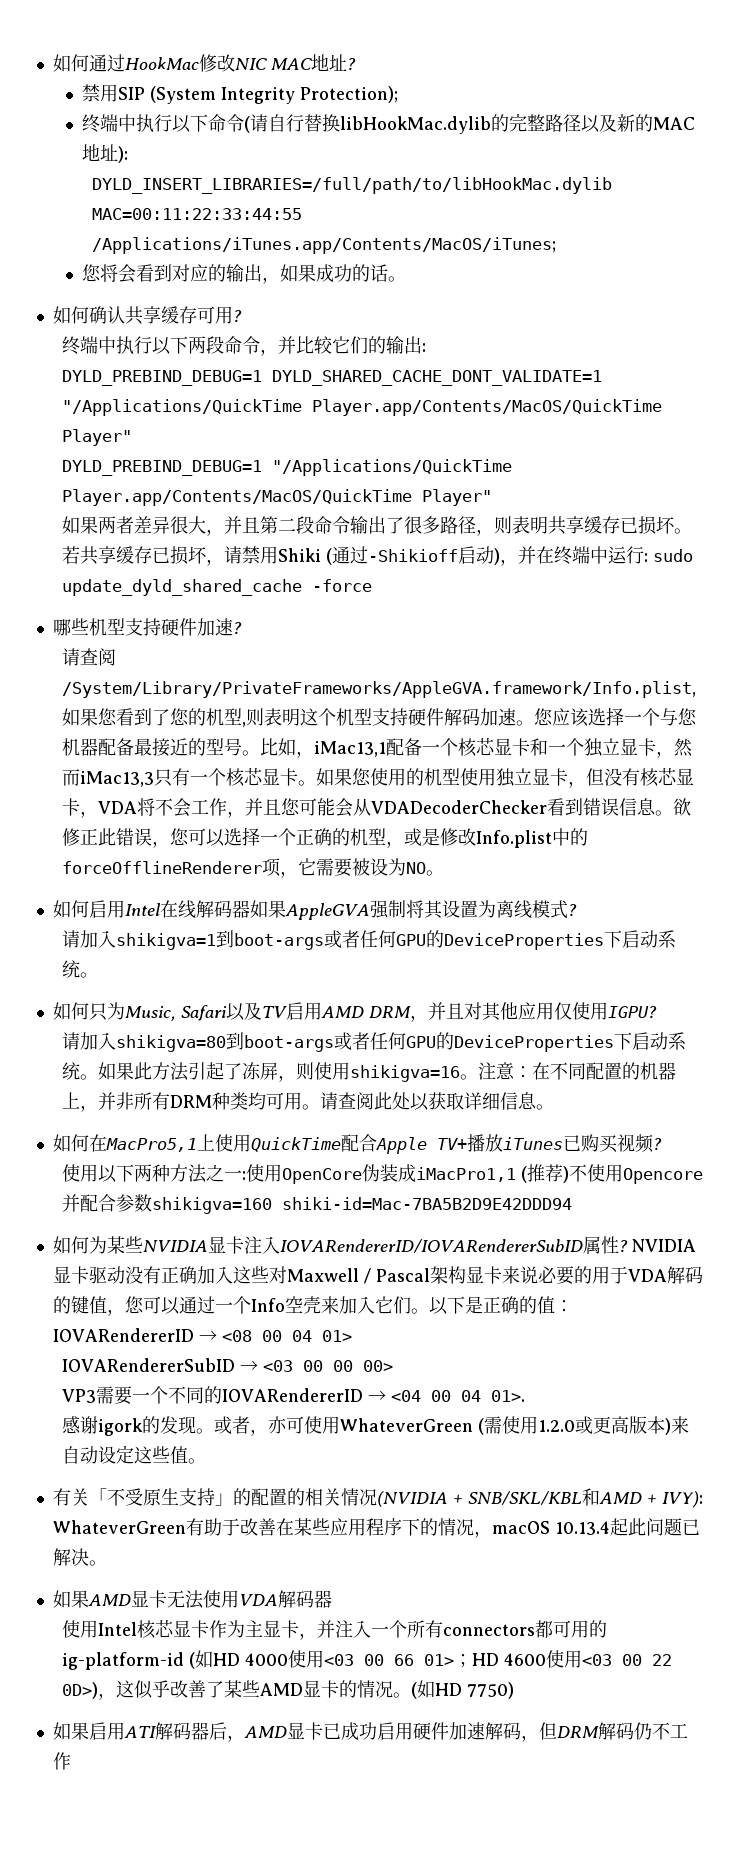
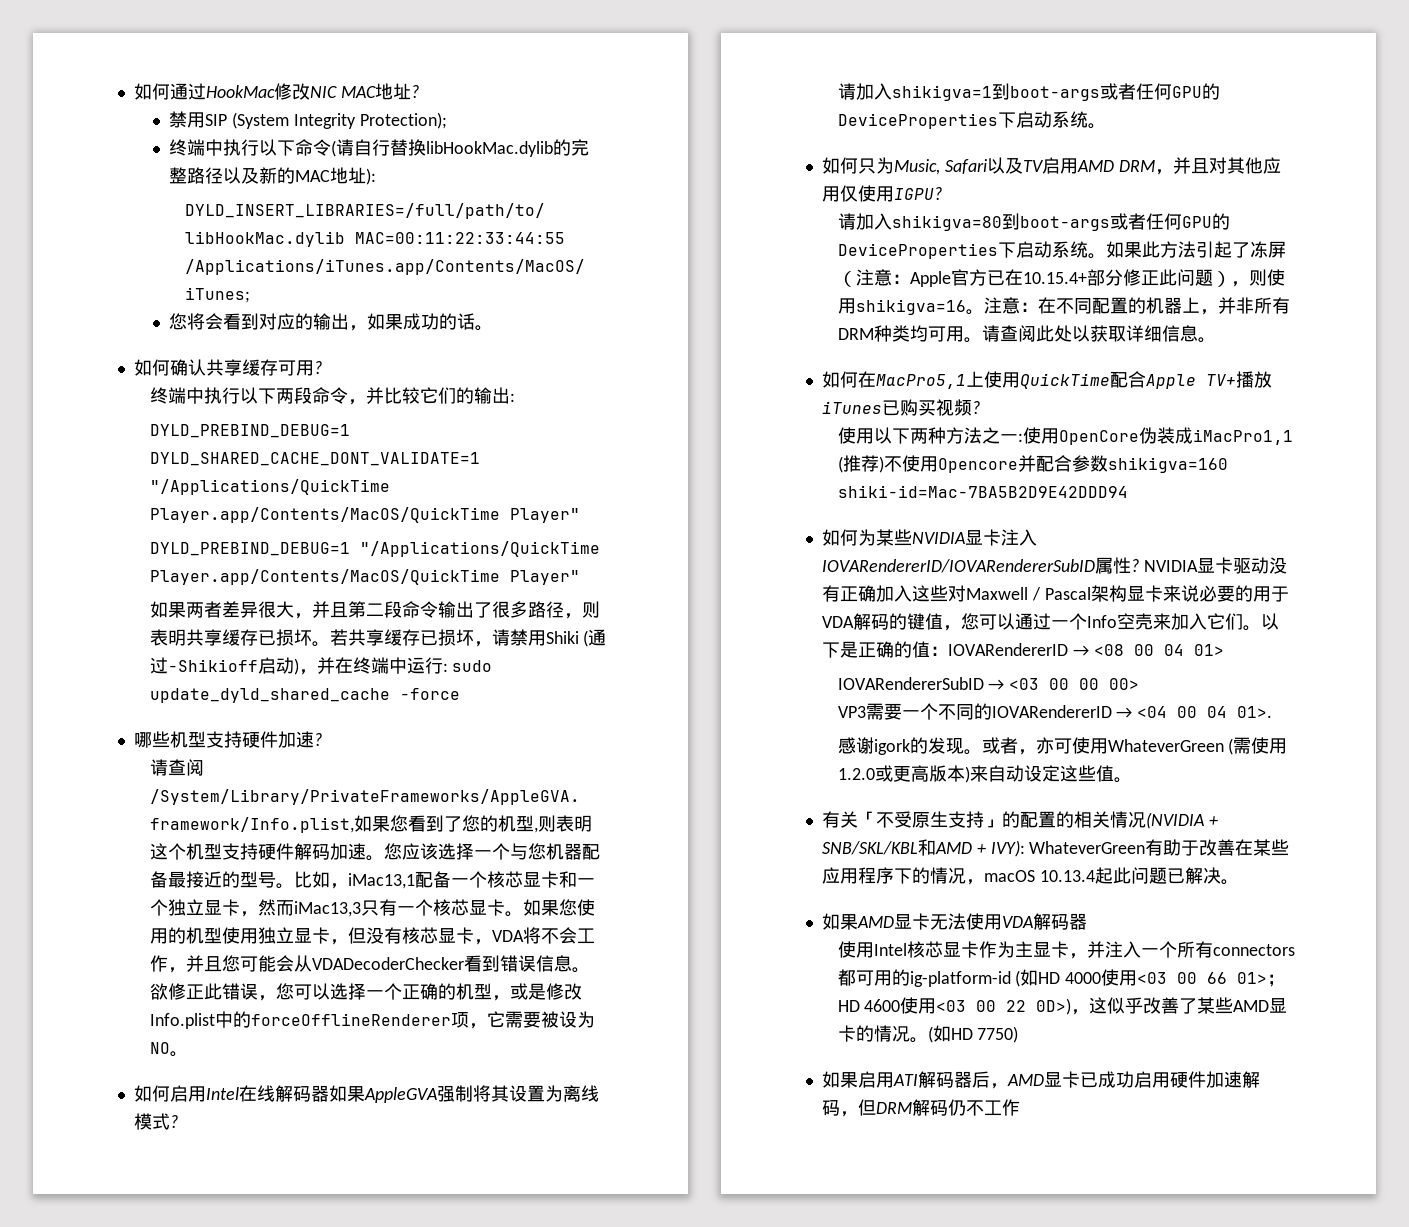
- 如果此方法引起了冻屏，则使用shikigva=16。
+ 如果此方法引起了冻屏（注意：Apple官方已在10.15.4+部分修正此问题），则使用shikigva=16。

